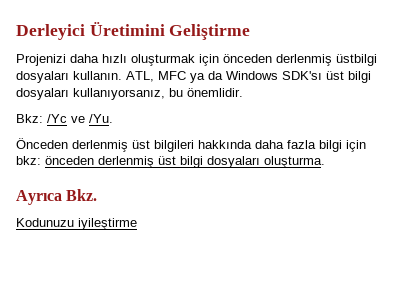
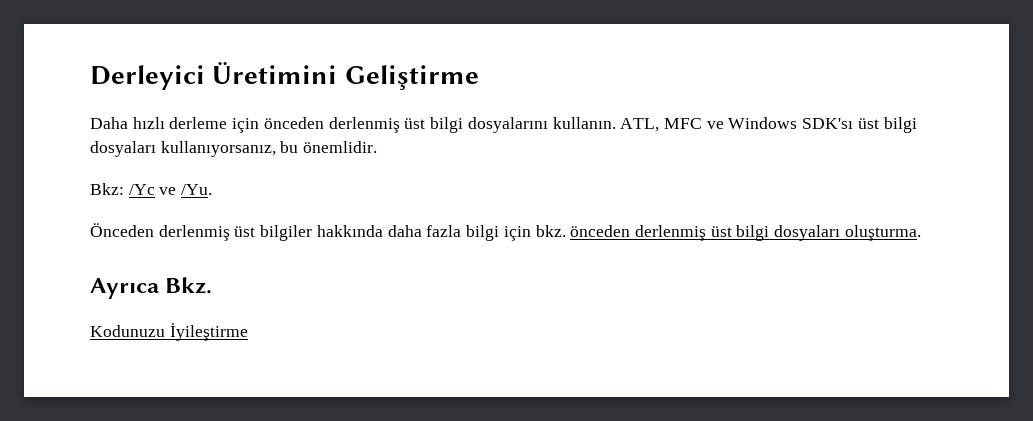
- Projenizi daha hızlı oluşturmak için önceden derlenmiş üstbilgi dosyaları kullanın.
+ Daha hızlı derleme için önceden derlenmiş üst bilgi dosyalarını kullanın.
- ATL, MFC ya da Windows SDK'sı üst bilgi dosyaları kullanıyorsanız, bu önemlidir.
+ ATL, MFC ve Windows SDK'sı üst bilgi dosyaları kullanıyorsanız, bu önemlidir.
- Önceden derlenmiş üst bilgileri hakkında daha fazla bilgi için bkz: önceden derlenmiş üst bilgi dosyaları oluşturma.
+ Önceden derlenmiş üst bilgiler hakkında daha fazla bilgi için bkz. önceden derlenmiş üst bilgi dosyaları oluşturma.
- Kodunuzu iyileştirme
+ Kodunuzu İyileştirme

